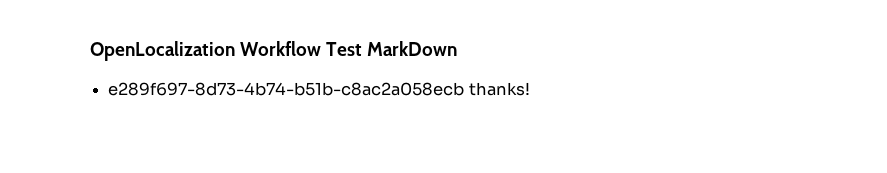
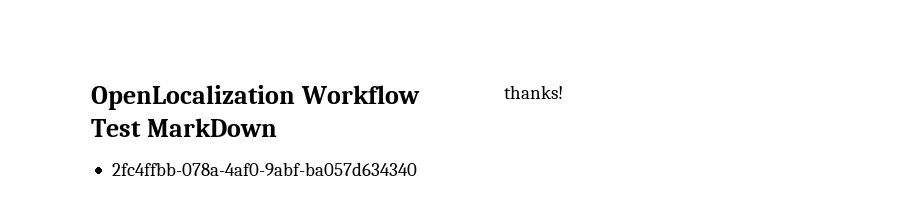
- e289f697-8d73-4b74-b51b-c8ac2a058ecb thanks!
+ 2fc4ffbb-078a-4af0-9abf-ba057d634340 thanks!

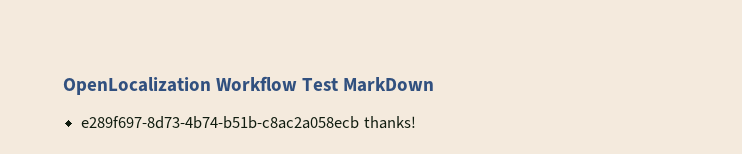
- 2fc4ffbb-078a-4af0-9abf-ba057d634340 thanks!
+ e289f697-8d73-4b74-b51b-c8ac2a058ecb thanks!

